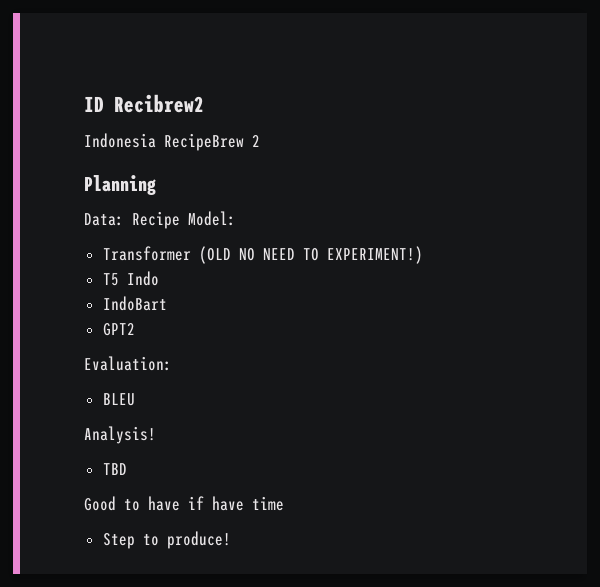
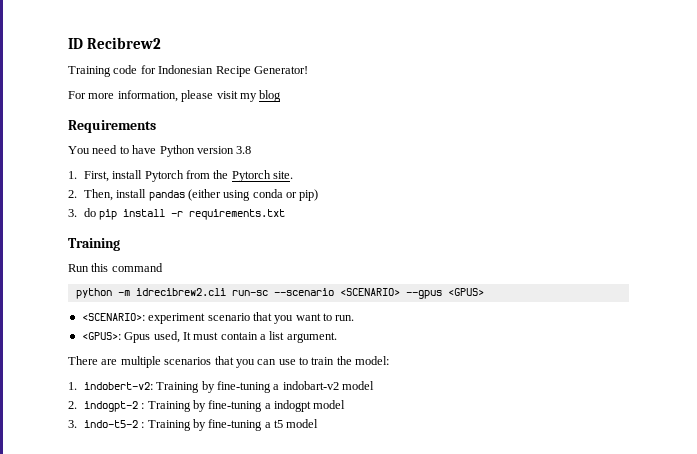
- Indonesia RecipeBrew 2
- Planning
- Data: Recipe Model:
- Transformer (OLD NO NEED TO EXPERIMENT!)
- T5 Indo
- IndoBart
- GPT2
- Evaluation:
- BLEU
- Analysis!
- TBD
- Good to have if have time
- Step to produce!
+ Training code for Indonesian Recipe Generator!
+ For more information, please visit my blog
+ Requirements
+ You need to have Python version 3.8
+ 1. First, install Pytorch from the Pytorch site.
+ 2. Then, install pandas (either using conda or pip)
+ 3. do pip install -r requirements.txt
+ Training
+ Run this command
+ python -m idrecibrew2.cli run-sc --scenario <SCENARIO> --gpus <GPUS>
+ <SCENARIO>: experiment scenario that you want to run.
+ <GPUS>: Gpus used, It must contain a list argument.
+ There are multiple scenarios that you can use to train the model:
+ 1. indobert-v2: Training by fine-tuning a indobart-v2 model
+ 2. indogpt-2 : Training by fine-tuning a indogpt model
+ 3. indo-t5-2 : Training by fine-tuning a t5 model

